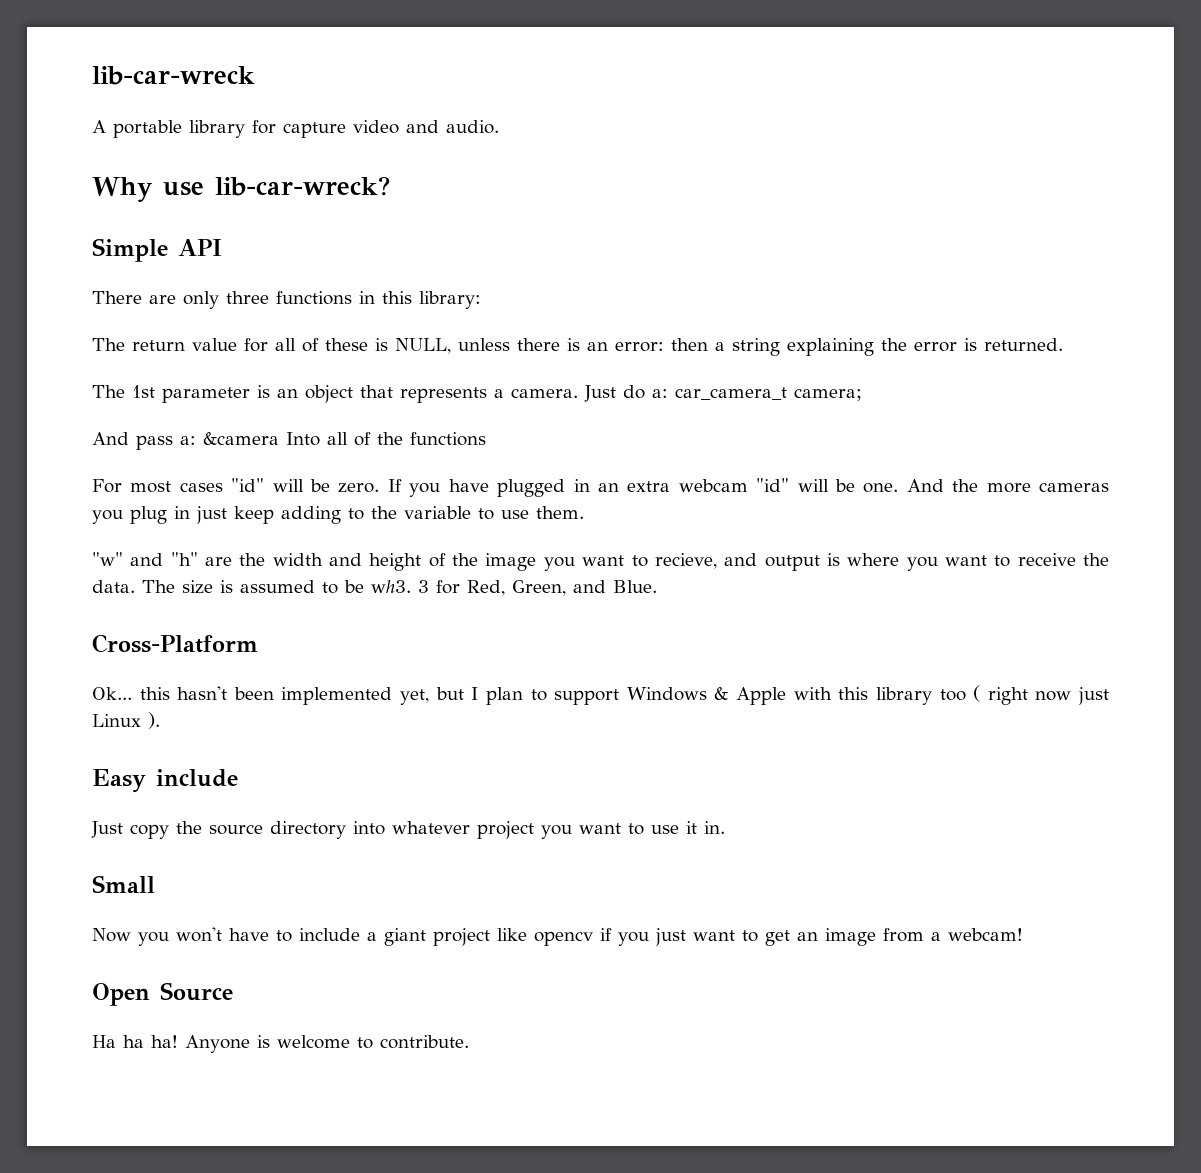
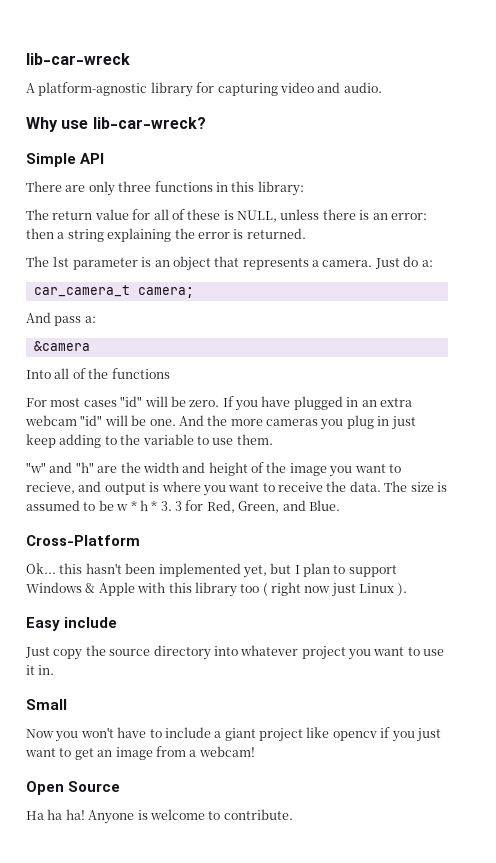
- A portable library for capture video and audio.
+ A platform-agnostic library for capturing video and audio.
- Just do a: car_camera_t camera;
+ Just do a:
+ car_camera_t camera;
- And pass a: &camera Into all of the functions
+ And pass a:
+ &camera
+ Into all of the functions
- The size is assumed to be wh3. 3 for Red, Green, and Blue.
+ The size is assumed to be w * h * 3. 3 for Red, Green, and Blue.

